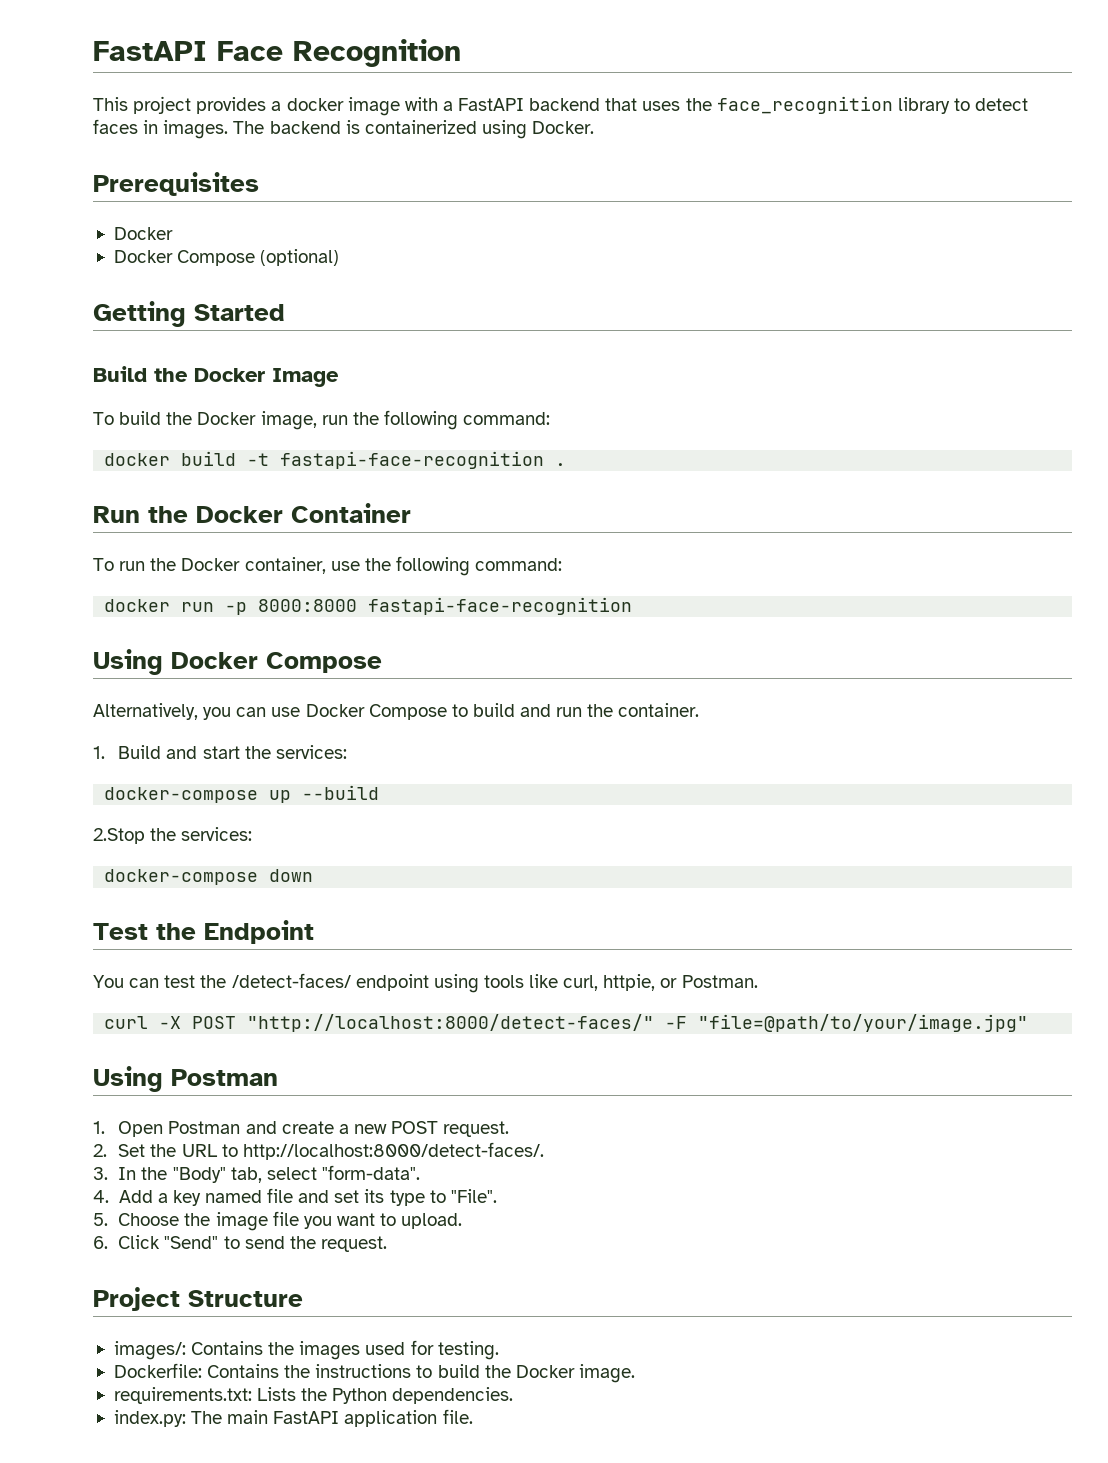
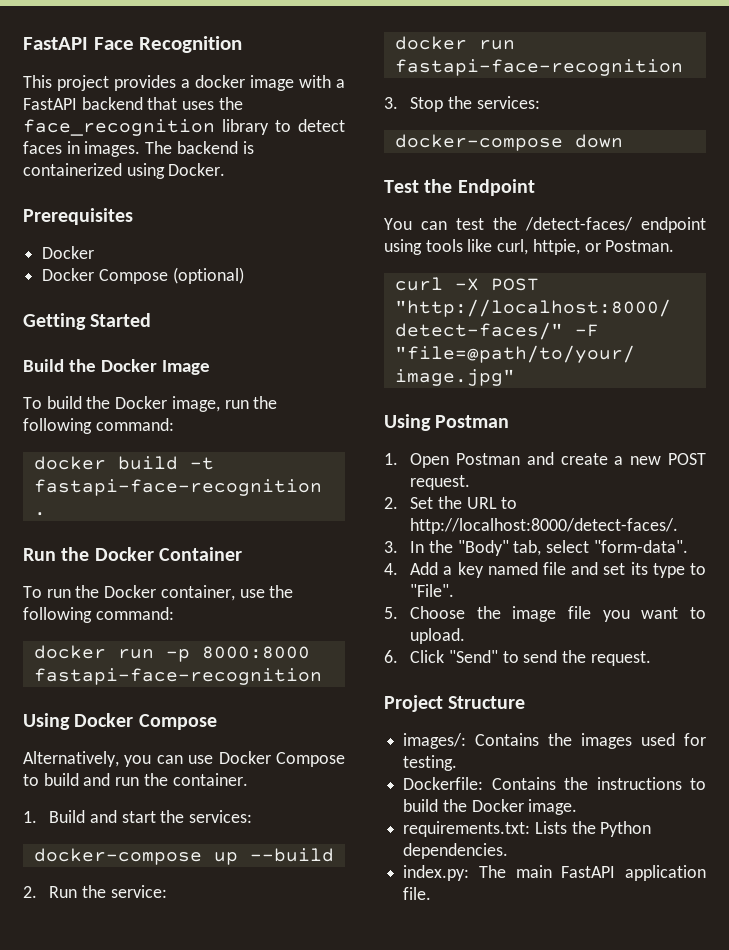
- 2.Stop the services:
+ 2. Run the service:
+ docker run fastapi-face-recognition
+ 3. Stop the services:

